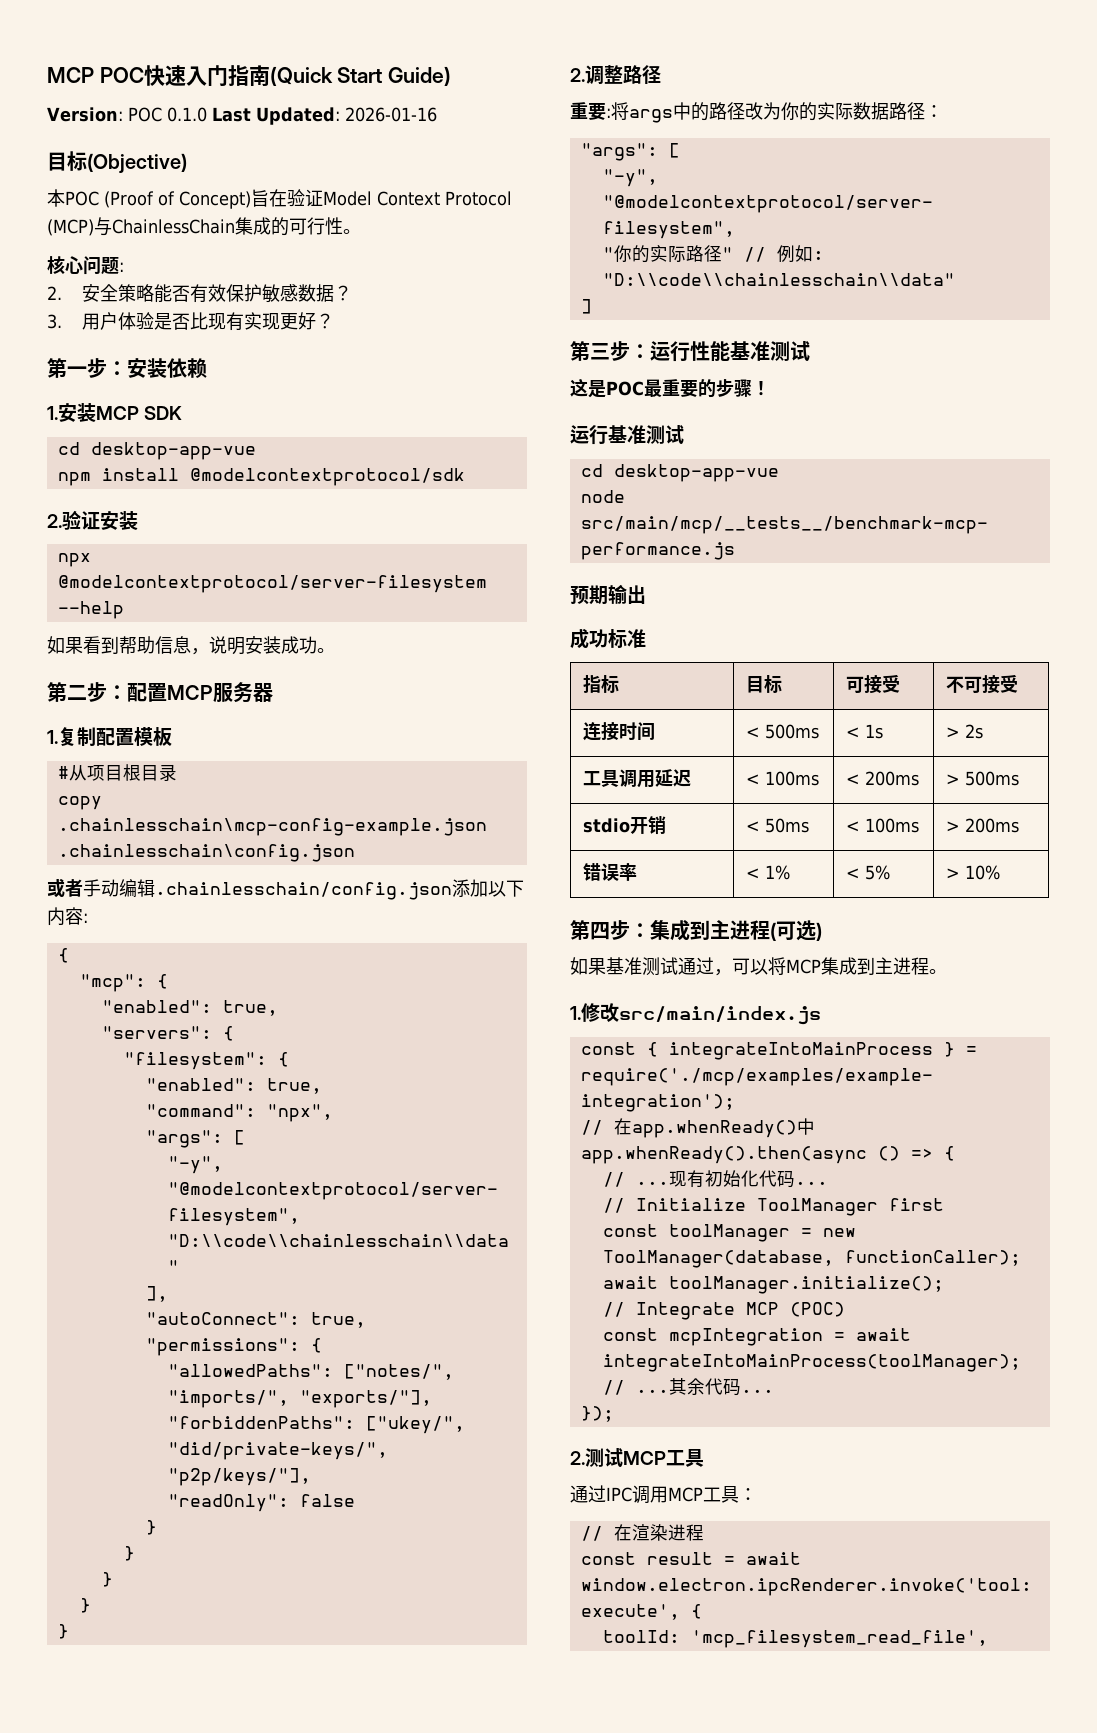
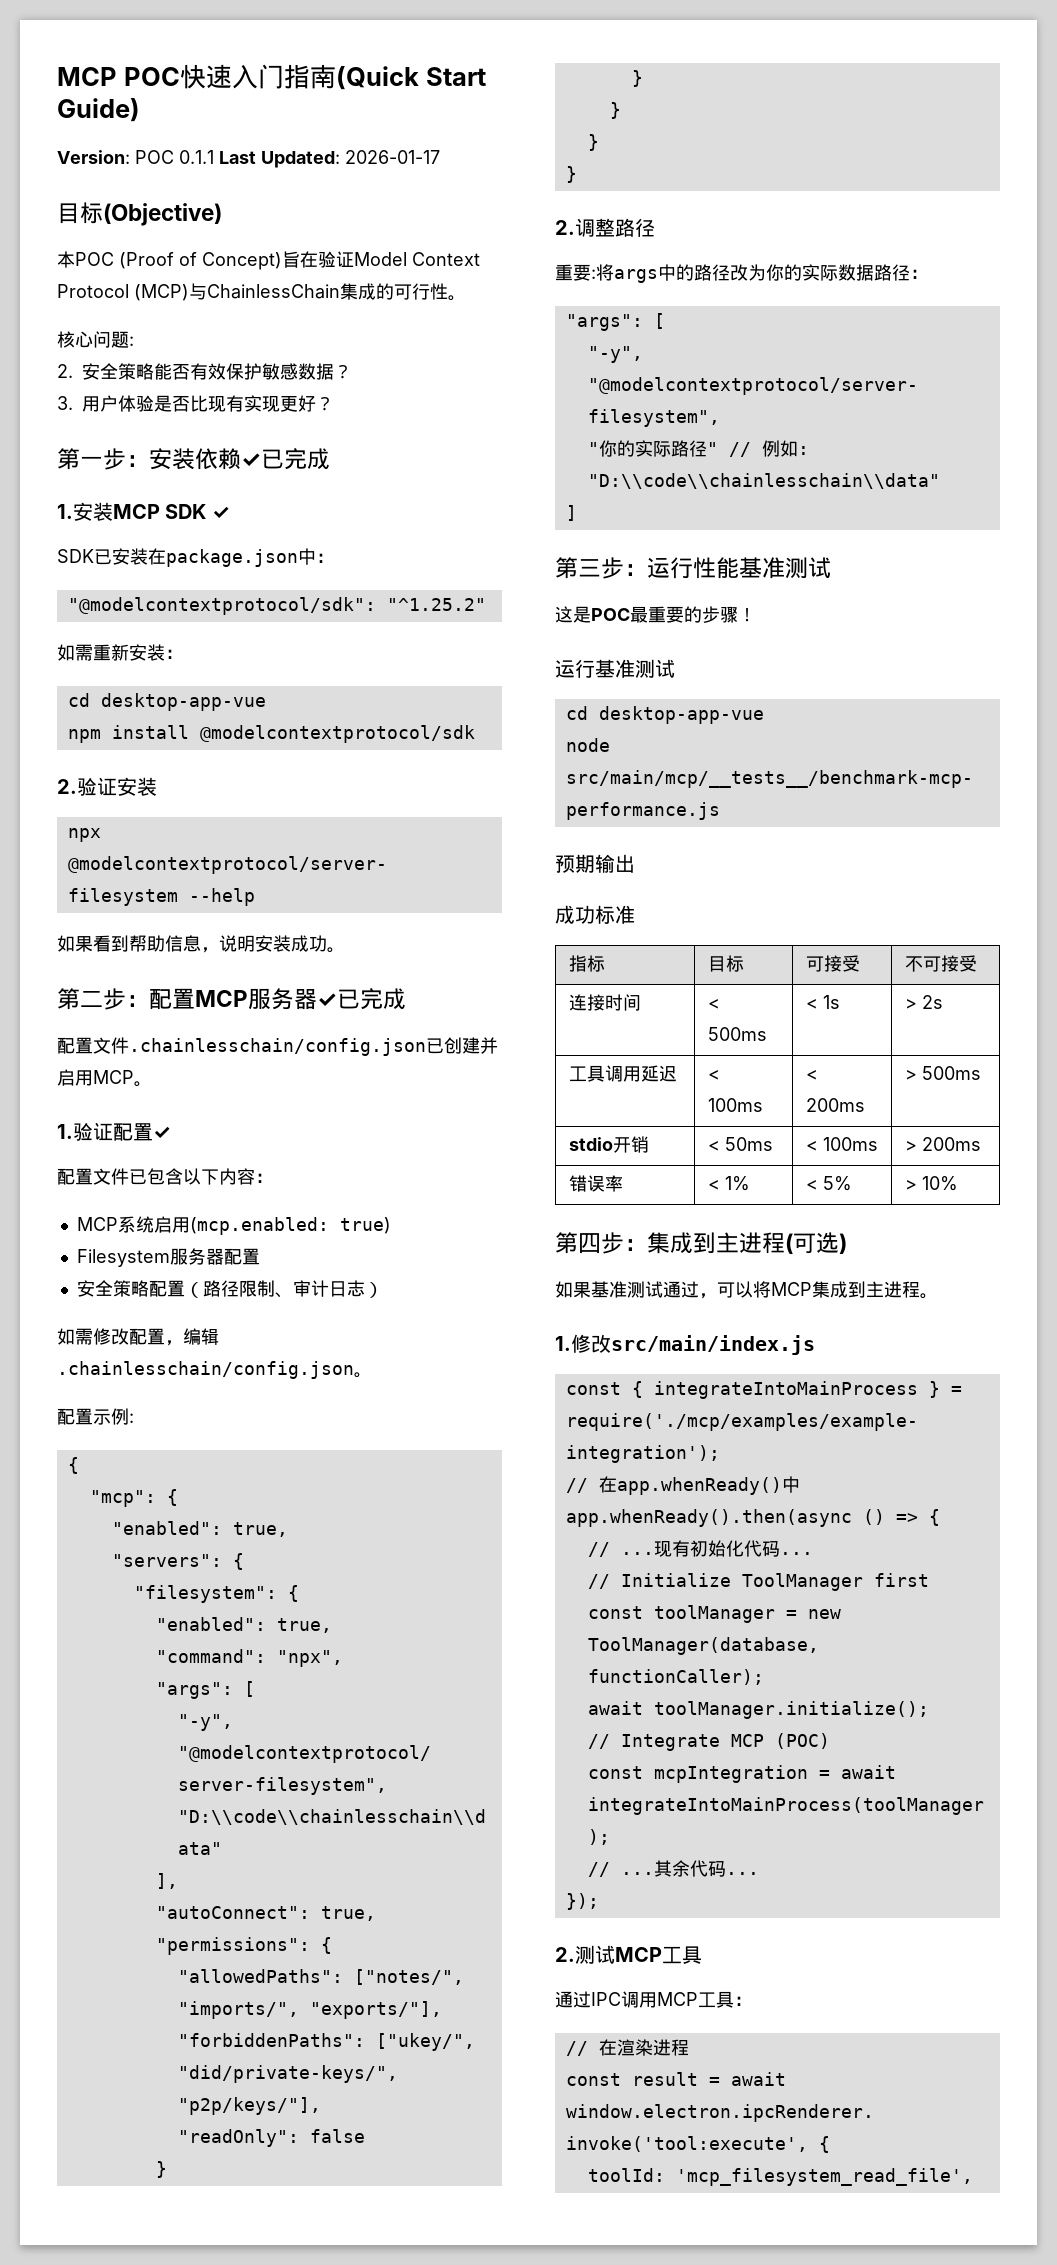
- Version: POC 0.1.0 Last Updated: 2026-01-16
+ Version: POC 0.1.1 Last Updated: 2026-01-17
- 第一步：安装依赖
+ 第一步：安装依赖✓已完成
- 1.安装MCP SDK
+ 1.安装MCP SDK ✓
+ SDK已安装在package.json中：
+ "@modelcontextprotocol/sdk": "^1.25.2"
+ 如需重新安装：
- 第二步：配置MCP服务器
- 1.复制配置模板
- #从项目根目录
- copy .chainlesschain\mcp-config-example.json .chainlesschain\config.json
- 或者手动编辑.chainlesschain/config.json添加以下内容:
+ 第二步：配置MCP服务器✓已完成
+ 配置文件.chainlesschain/config.json已创建并启用MCP。
+ 1.验证配置✓
+ 配置文件已包含以下内容：
+ MCP系统启用(mcp.enabled: true)
+ Filesystem服务器配置
+ 安全策略配置（路径限制、审计日志）
+ 如需修改配置，编辑.chainlesschain/config.json。
+ 配置示例:

